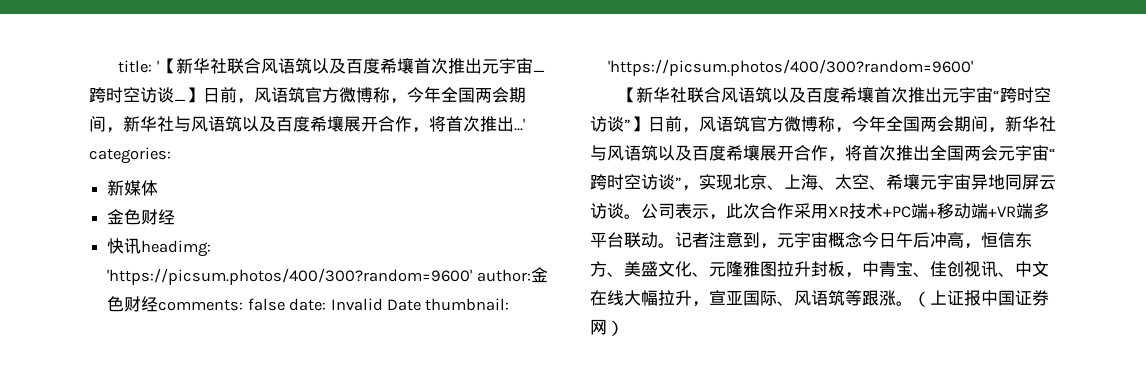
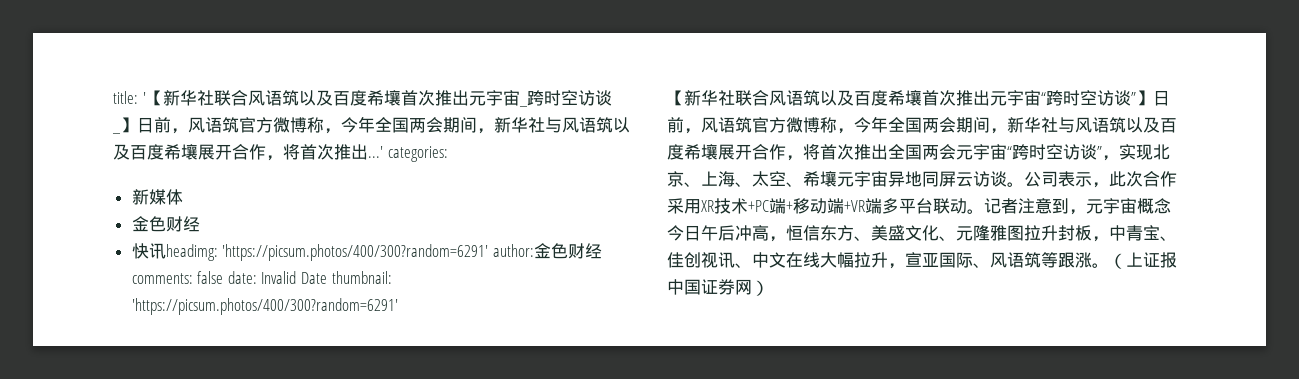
- 快讯headimg: 'https://picsum.photos/400/300?random=9600' author:金色财经comments: false date: Invalid Date thumbnail: 'https://picsum.photos/400/300?random=9600'
+ 快讯headimg: 'https://picsum.photos/400/300?random=6291' author:金色财经comments: false date: Invalid Date thumbnail: 'https://picsum.photos/400/300?random=6291'

